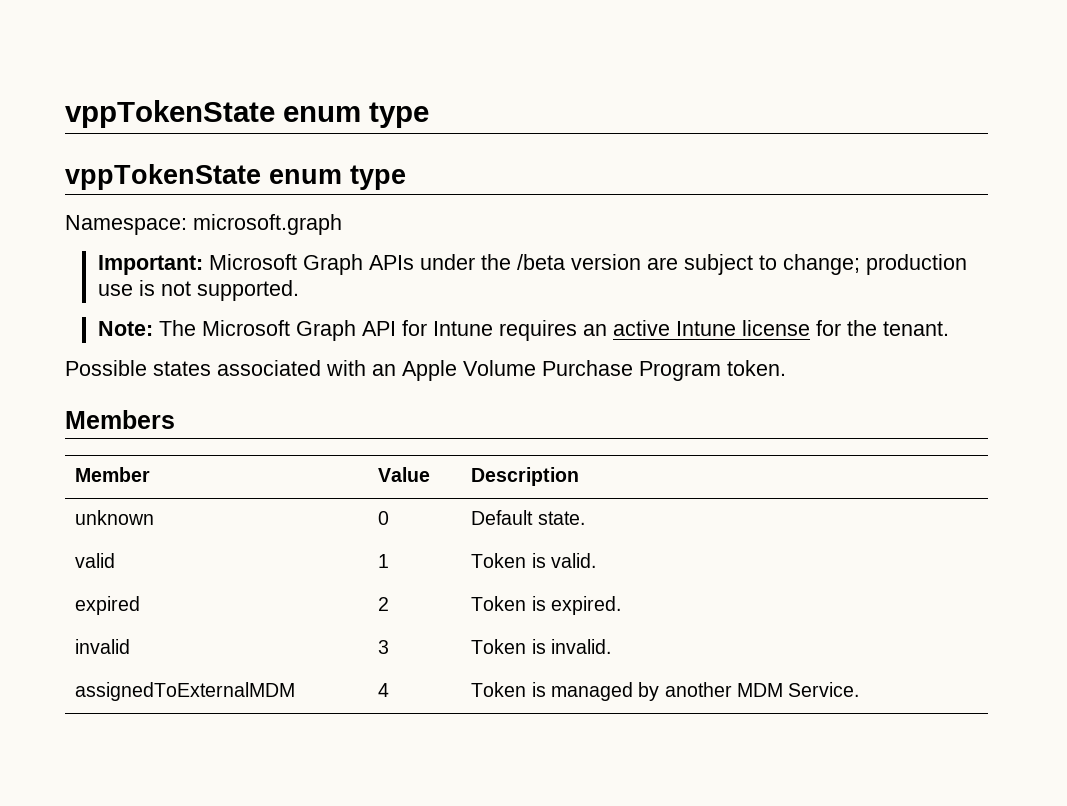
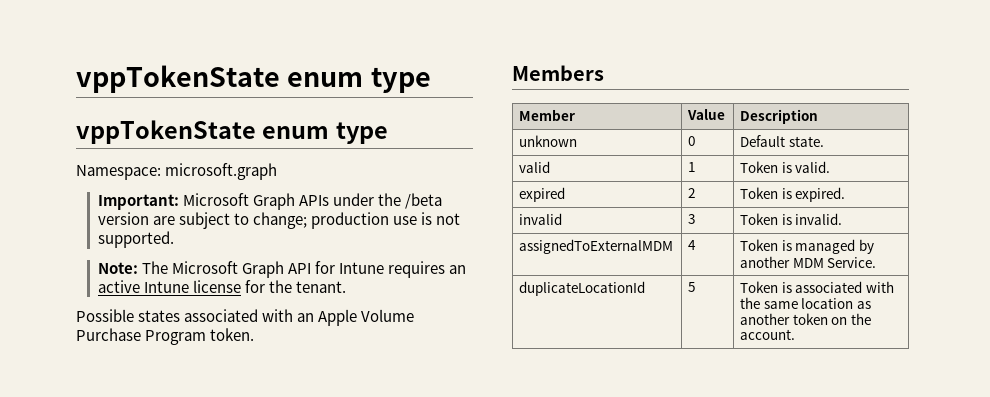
+ duplicateLocationId | 5 | Token is associated with the same location as another token on the account.

